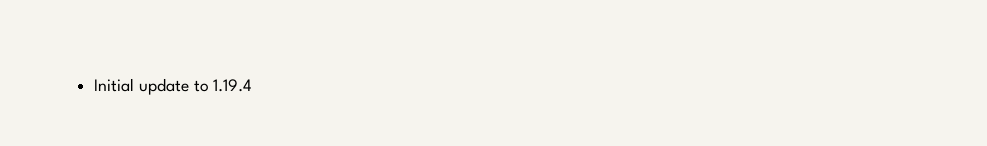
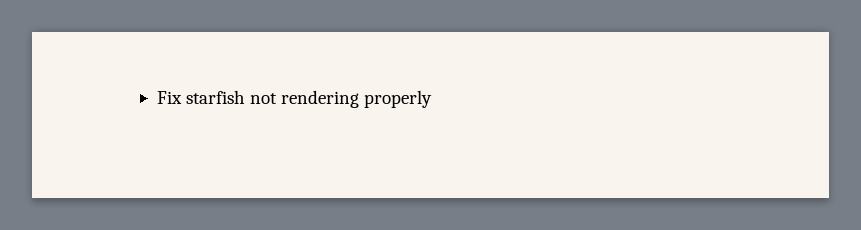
- Initial update to 1.19.4
+ Fix starfish not rendering properly

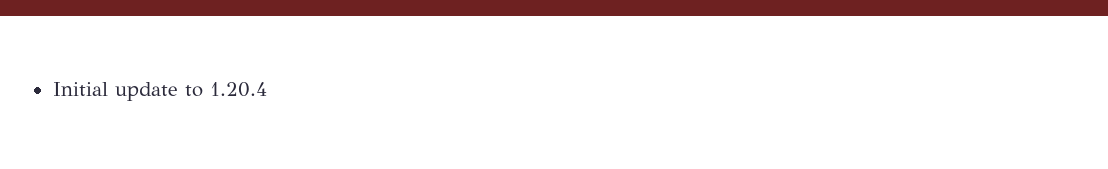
- Fix starfish not rendering properly
+ Initial update to 1.20.4

